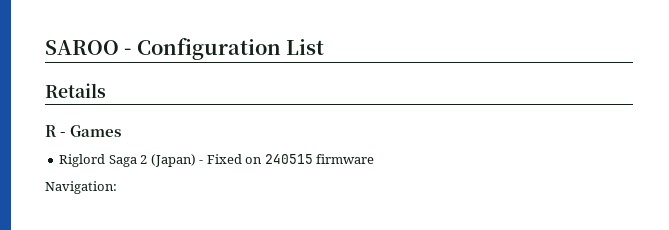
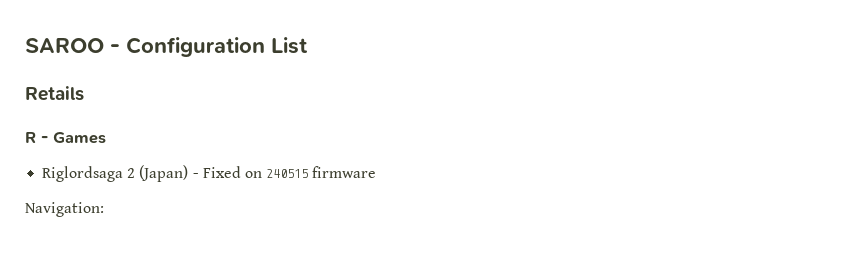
- Riglord Saga 2 (Japan) - Fixed on 240515 firmware
+ Riglordsaga 2 (Japan) - Fixed on 240515 firmware

